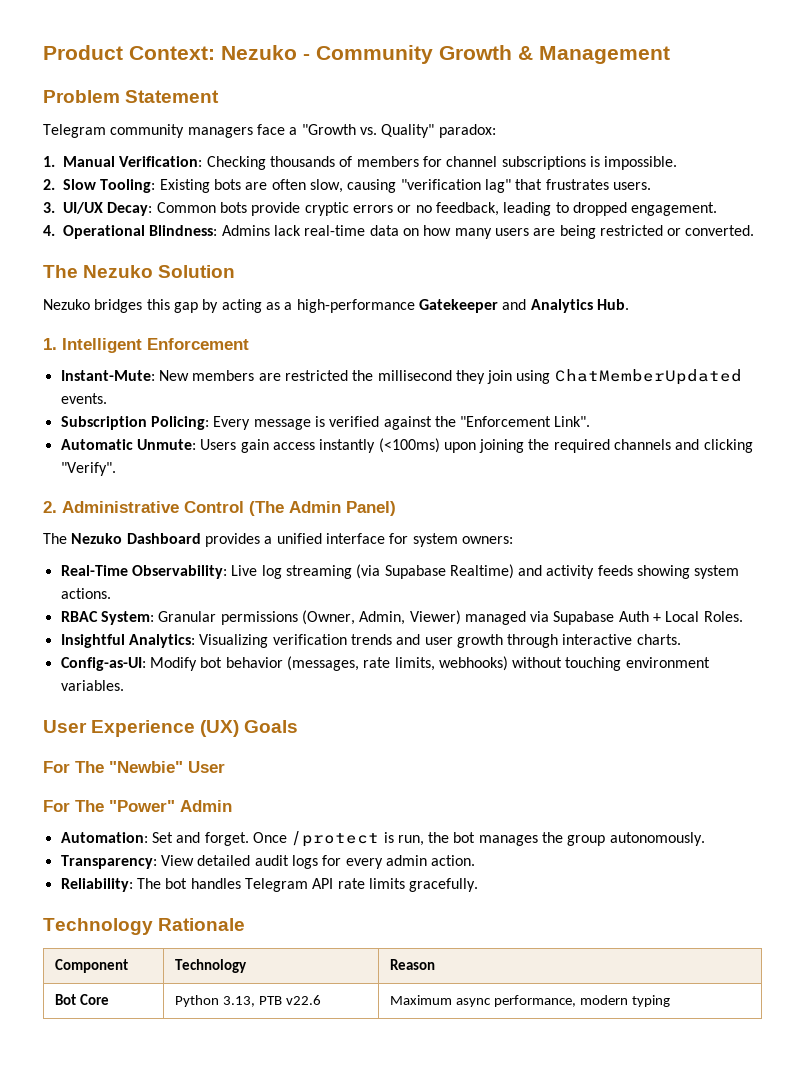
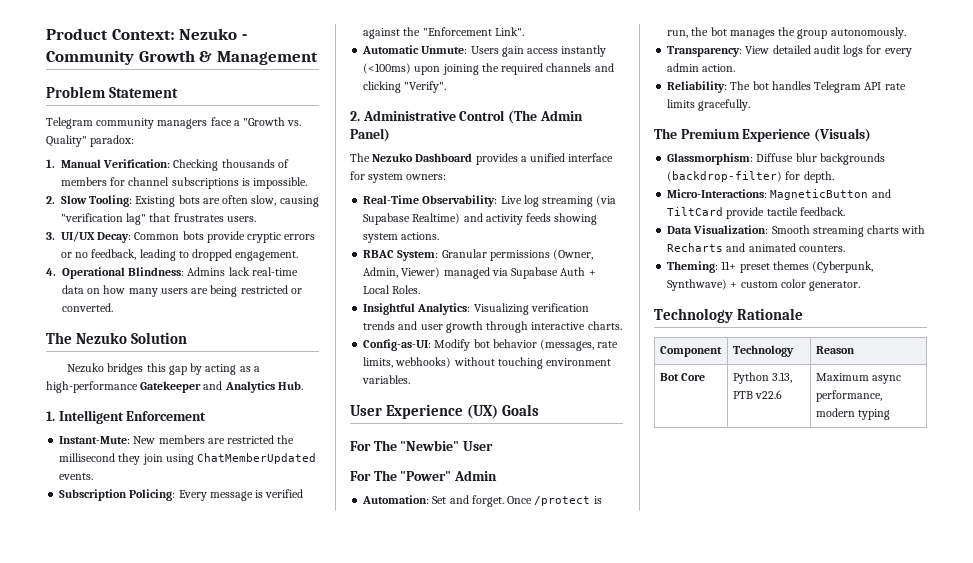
+ The Premium Experience (Visuals)
+ Glassmorphism: Diffuse blur backgrounds (backdrop-filter) for depth.
+ Micro-Interactions: MagneticButton and TiltCard provide tactile feedback.
+ Data Visualization: Smooth streaming charts with Recharts and animated counters.
+ Theming: 11+ preset themes (Cyberpunk, Synthwave) + custom color generator.

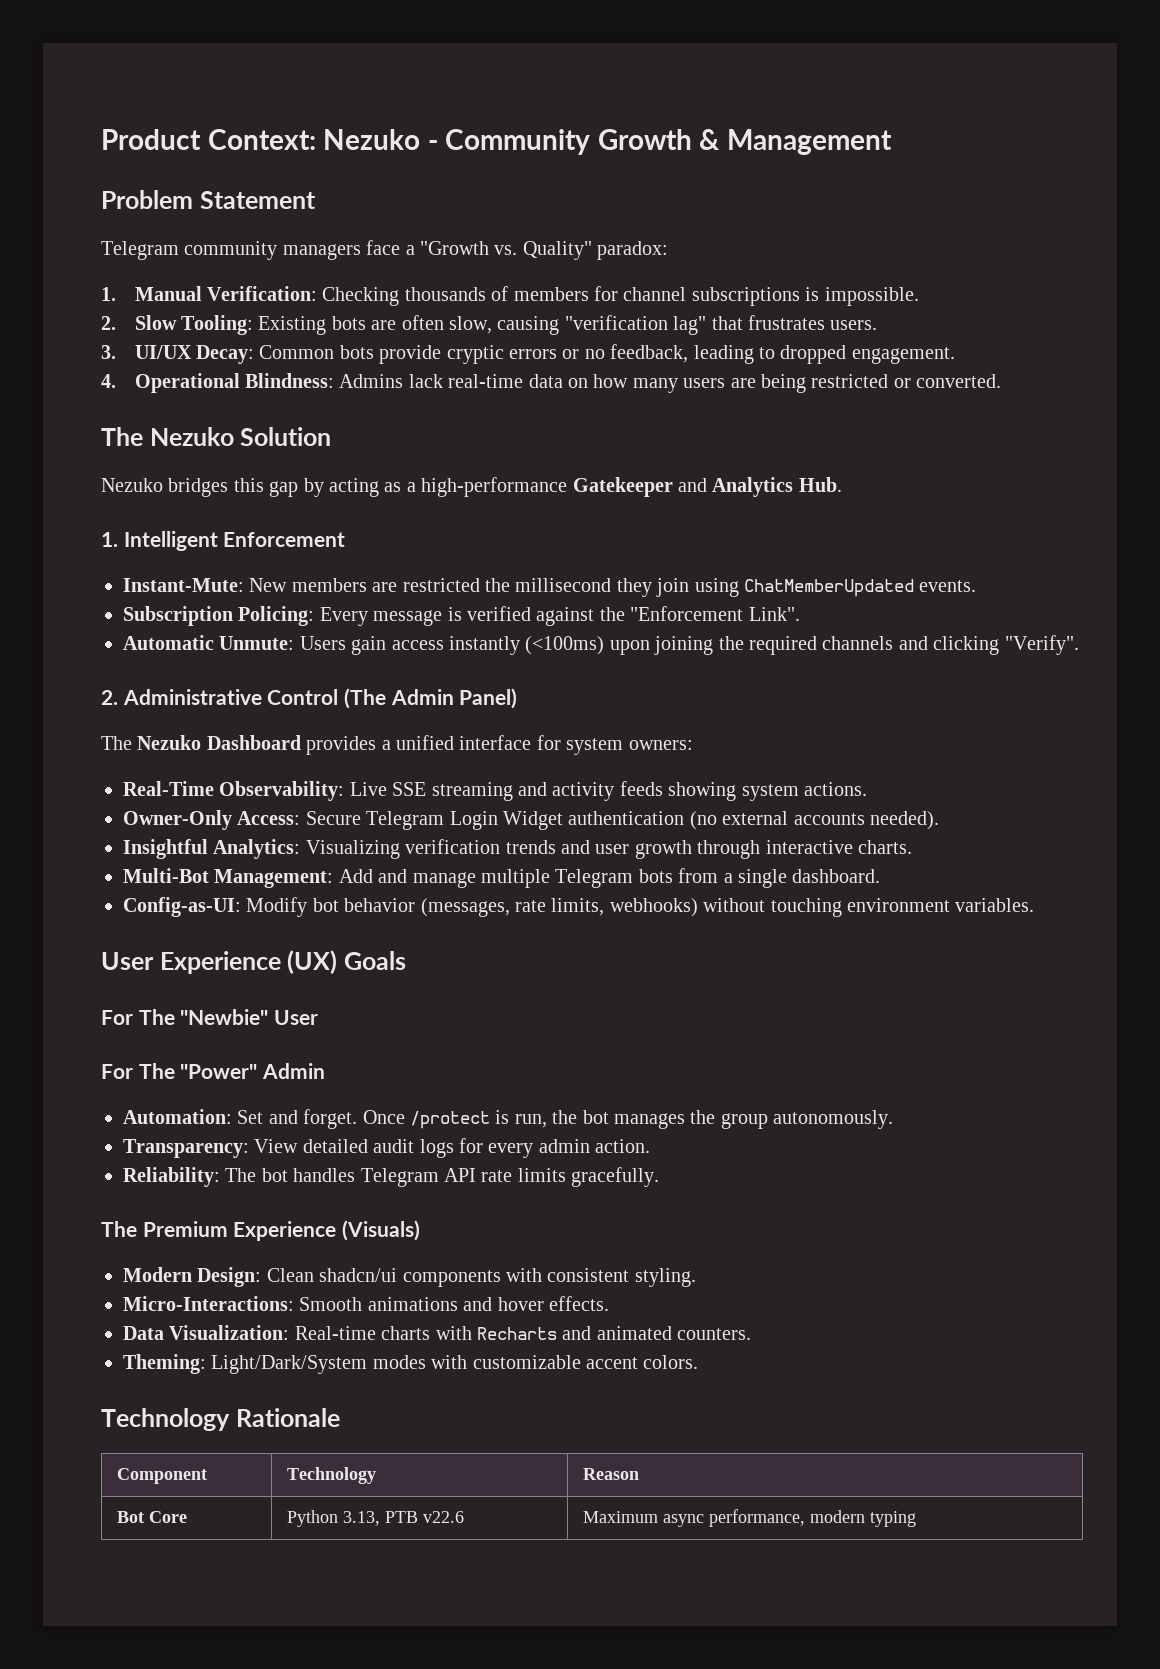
- Real-Time Observability: Live log streaming (via Supabase Realtime) and activity feeds showing system actions.
+ Real-Time Observability: Live SSE streaming and activity feeds showing system actions.
- RBAC System: Granular permissions (Owner, Admin, Viewer) managed via Supabase Auth + Local Roles.
+ Owner-Only Access: Secure Telegram Login Widget authentication (no external accounts needed).
+ Multi-Bot Management: Add and manage multiple Telegram bots from a single dashboard.
- Glassmorphism: Diffuse blur backgrounds (backdrop-filter) for depth.
- Micro-Interactions: MagneticButton and TiltCard provide tactile feedback.
+ Modern Design: Clean shadcn/ui components with consistent styling.
+ Micro-Interactions: Smooth animations and hover effects.
- Data Visualization: Smooth streaming charts with Recharts and animated counters.
+ Data Visualization: Real-time charts with Recharts and animated counters.
- Theming: 11+ preset themes (Cyberpunk, Synthwave) + custom color generator.
+ Theming: Light/Dark/System modes with customizable accent colors.

